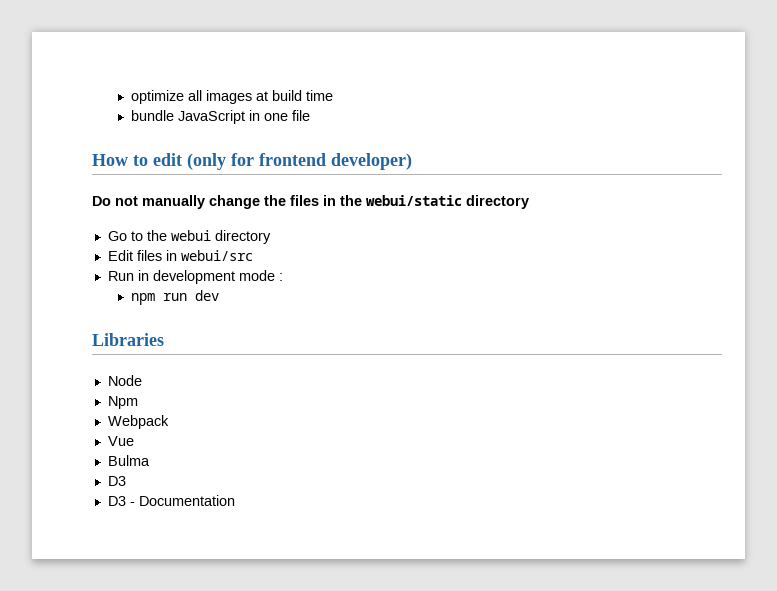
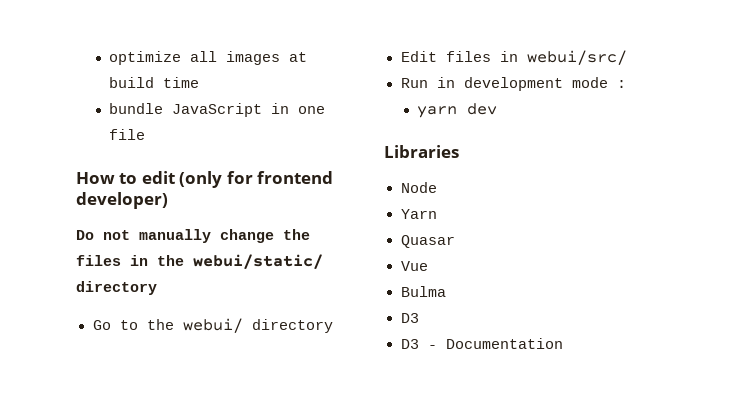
- Do not manually change the files in the webui/static directory
+ Do not manually change the files in the webui/static/ directory
- Go to the webui directory
+ Go to the webui/ directory
- Edit files in webui/src
+ Edit files in webui/src/
- npm run dev
+ yarn dev
- Npm
- Webpack
+ Yarn
+ Quasar

